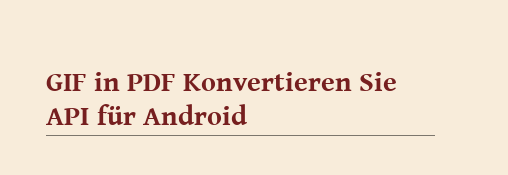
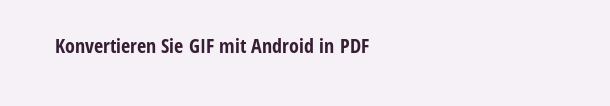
- GIF in PDF Konvertieren Sie API für Android
+ Konvertieren Sie GIF mit Android in PDF

